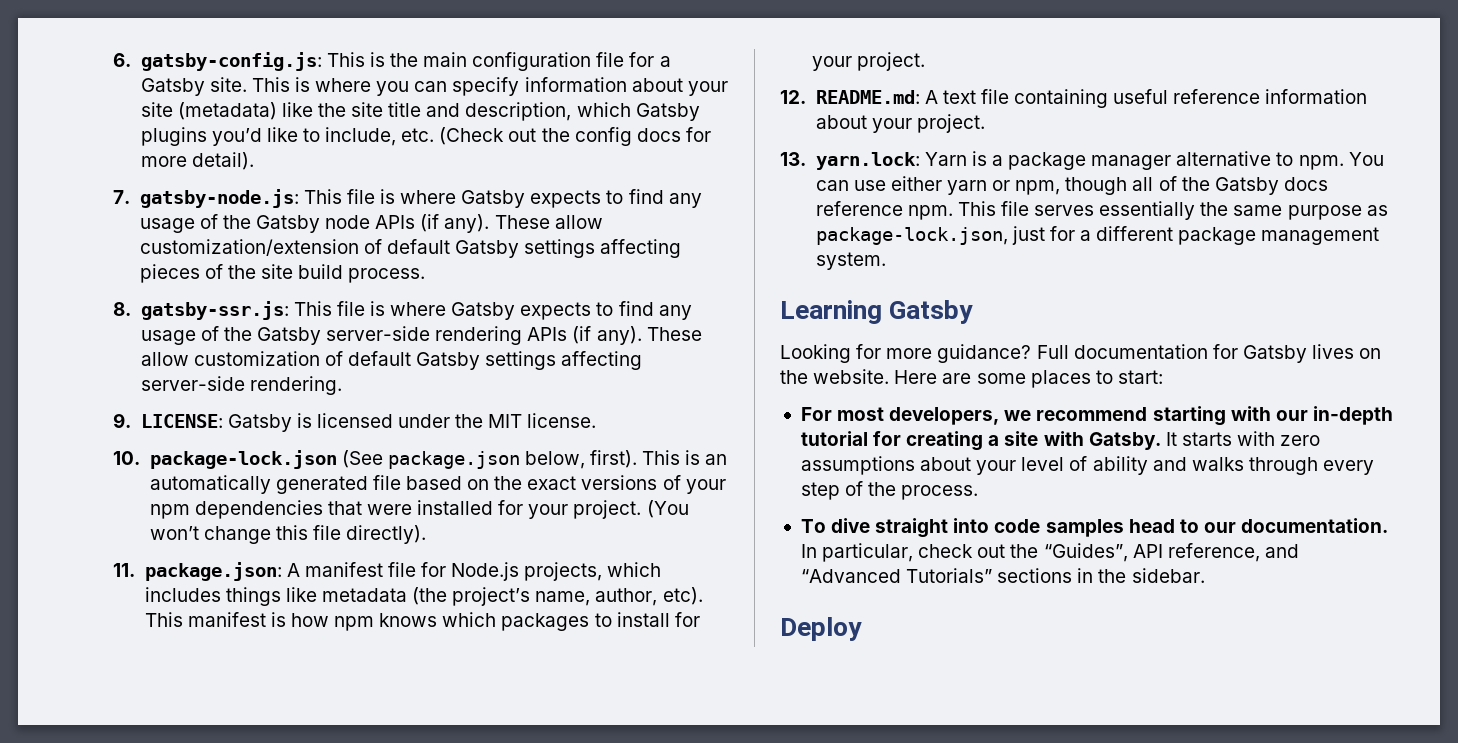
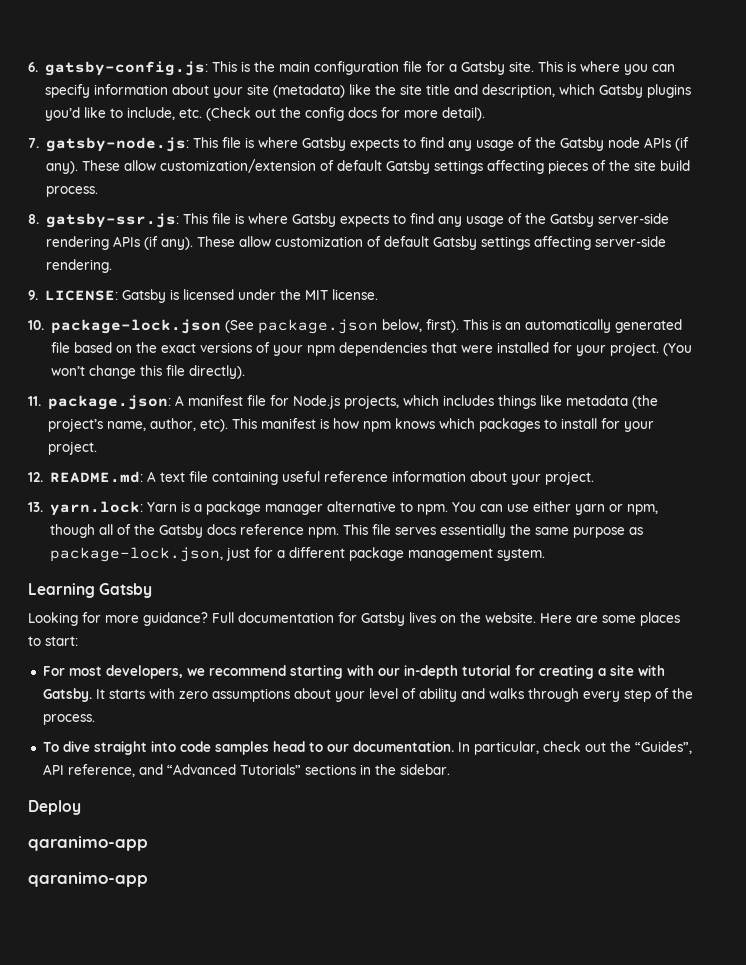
  Deploy
+ qaranimo-app
+ qaranimo-app

